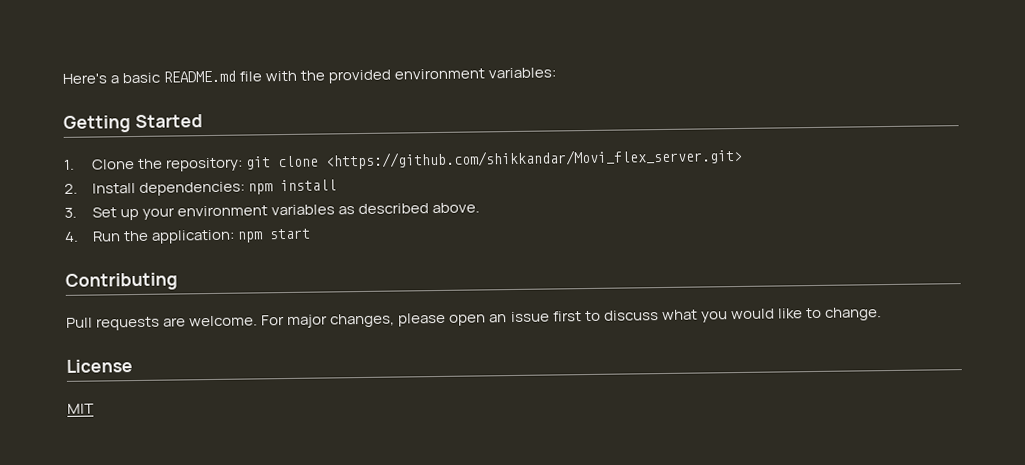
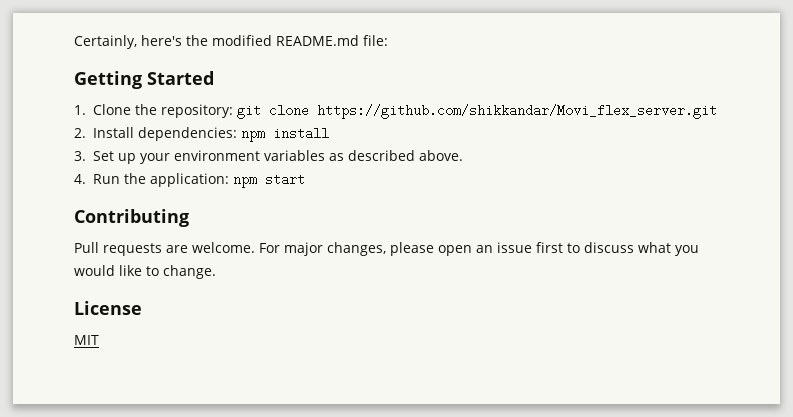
- Here's a basic README.md file with the provided environment variables:
+ Certainly, here's the modified README.md file:
- 1. Clone the repository: git clone <https://github.com/shikkandar/Movi_flex_server.git>
+ 1. Clone the repository: git clone https://github.com/shikkandar/Movi_flex_server.git

